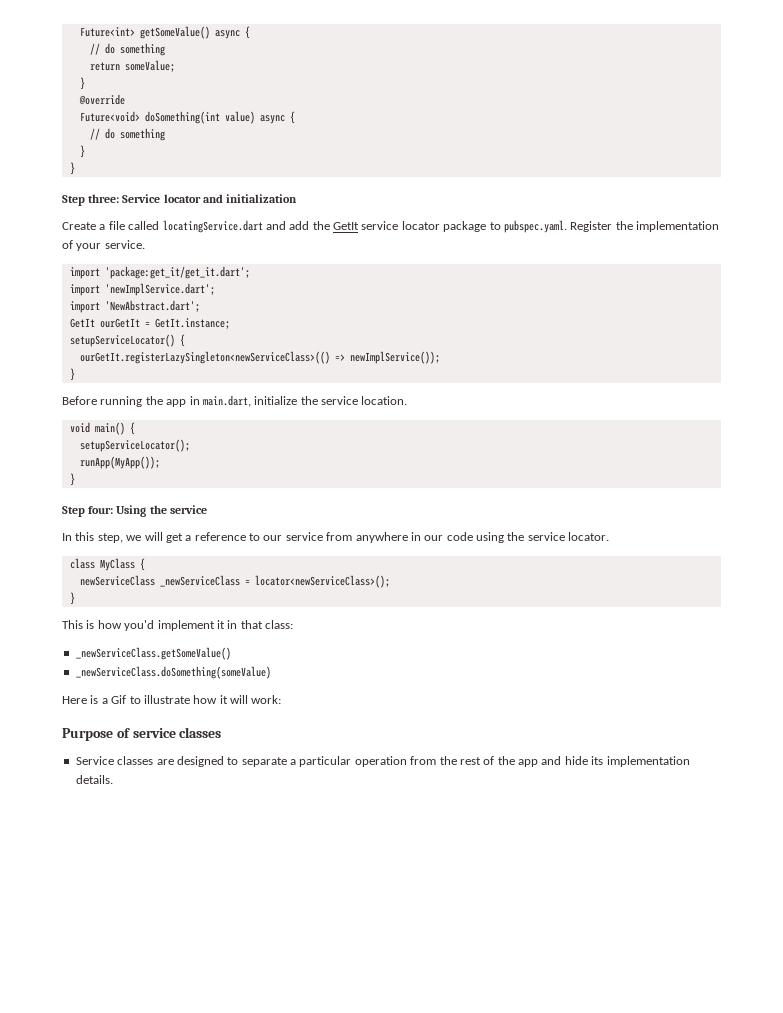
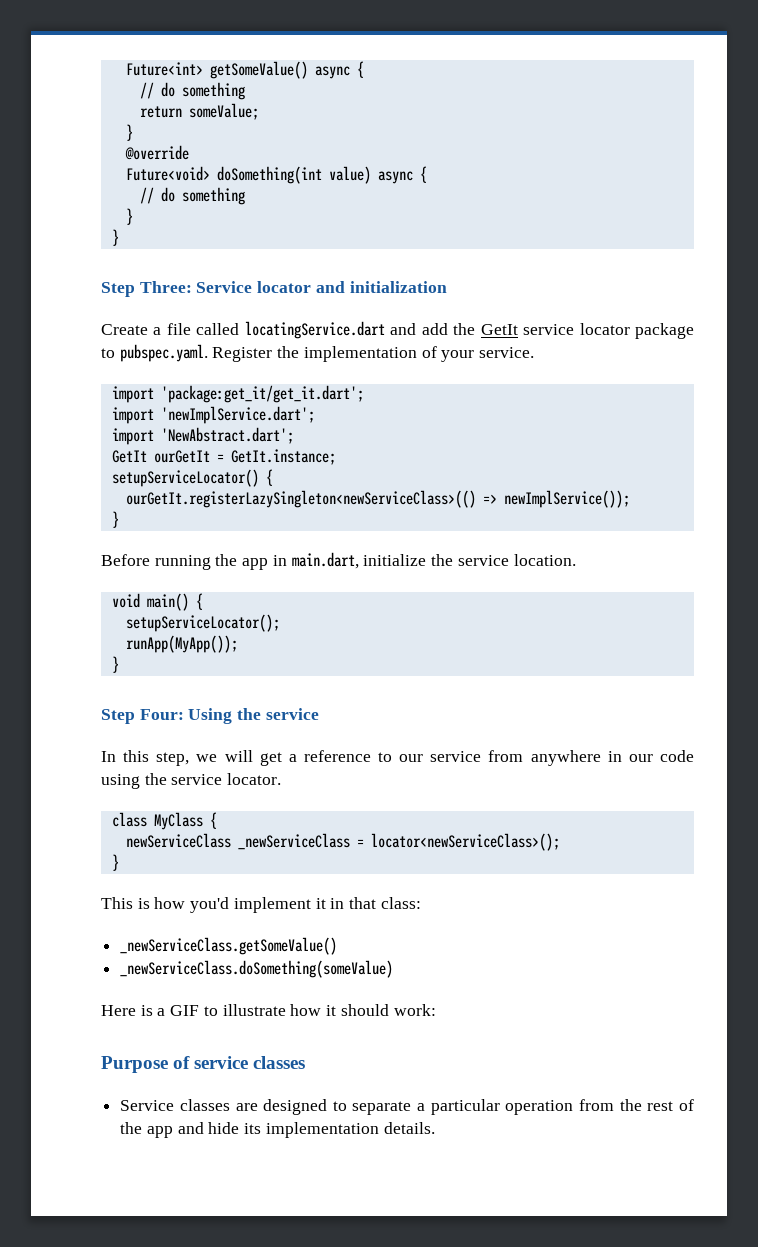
- Step three: Service locator and initialization
+ Step Three: Service locator and initialization
- Step four: Using the service
+ Step Four: Using the service
- Here is a Gif to illustrate how it will work:
+ Here is a GIF to illustrate how it should work:

